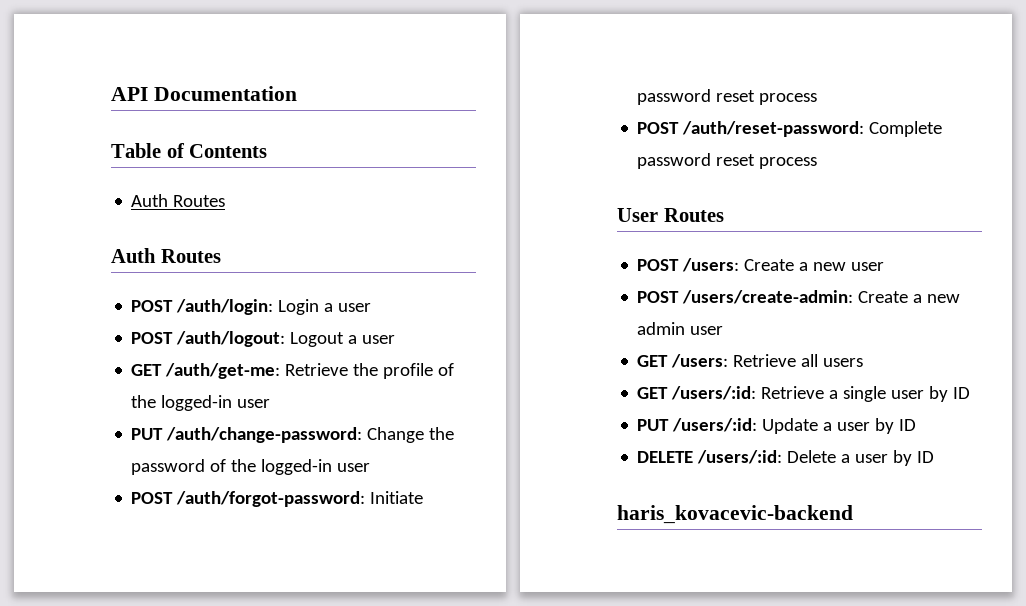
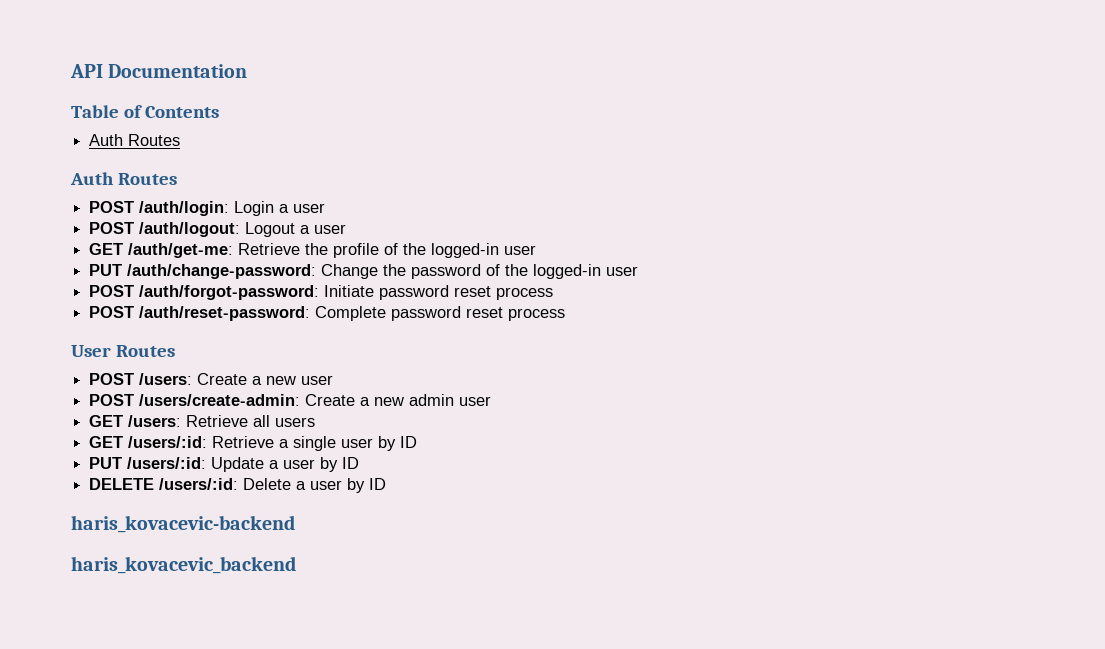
+ haris_kovacevic_backend

